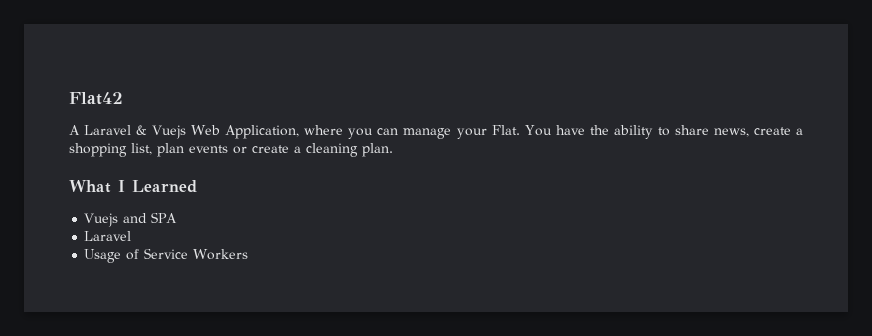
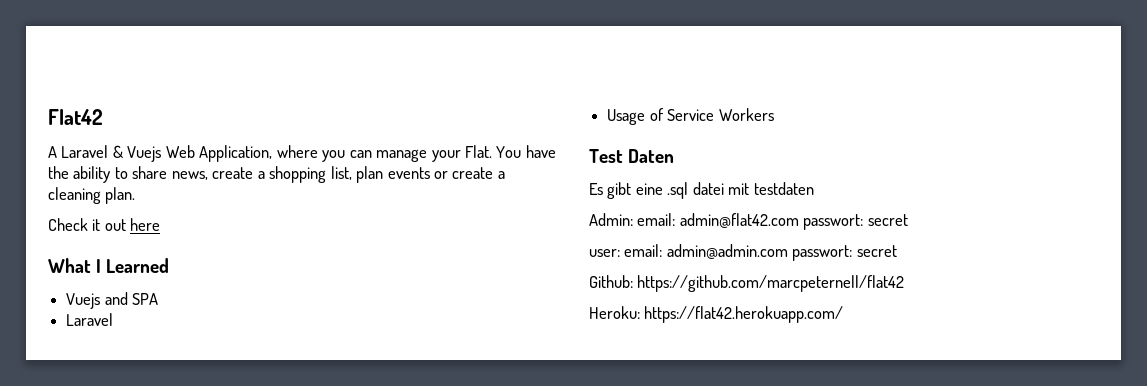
+ Check it out here
+ Test Daten
+ Es gibt eine .sql datei mit testdaten
+ Admin: email: admin@flat42.com passwort: secret
+ user: email: admin@admin.com passwort: secret
+ Github: https://github.com/marcpeternell/flat42
+ Heroku: https://flat42.herokuapp.com/

